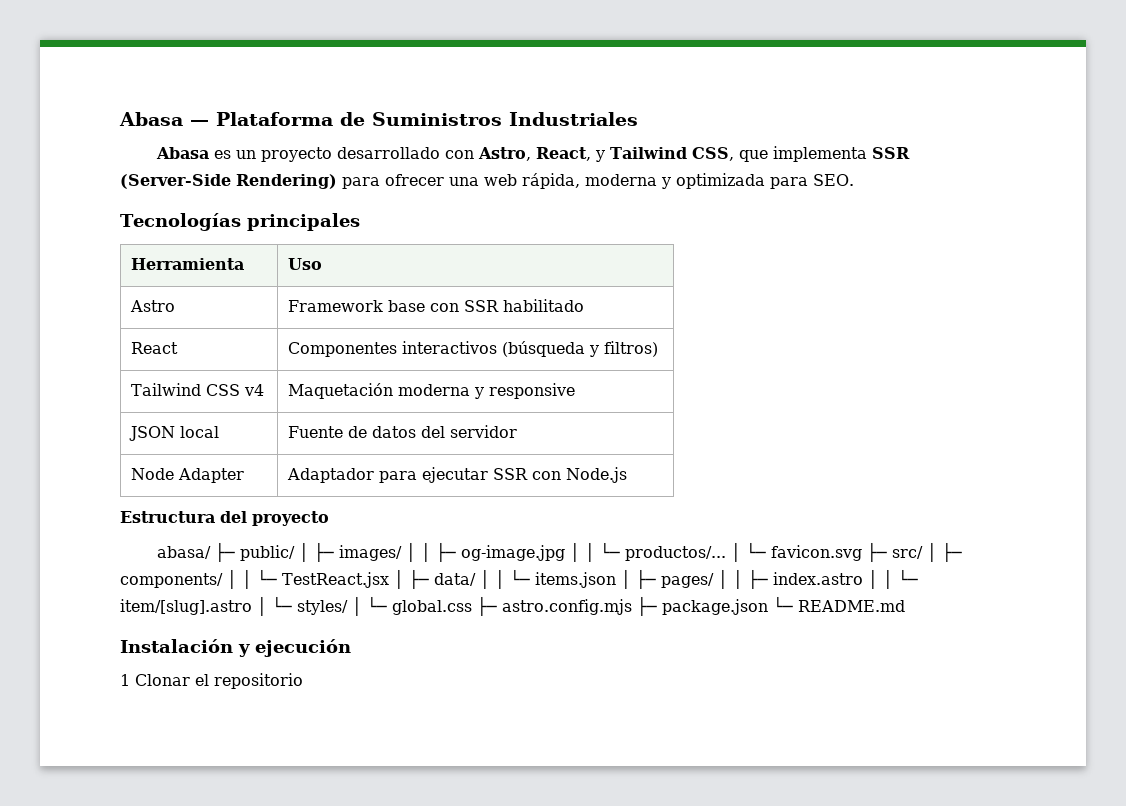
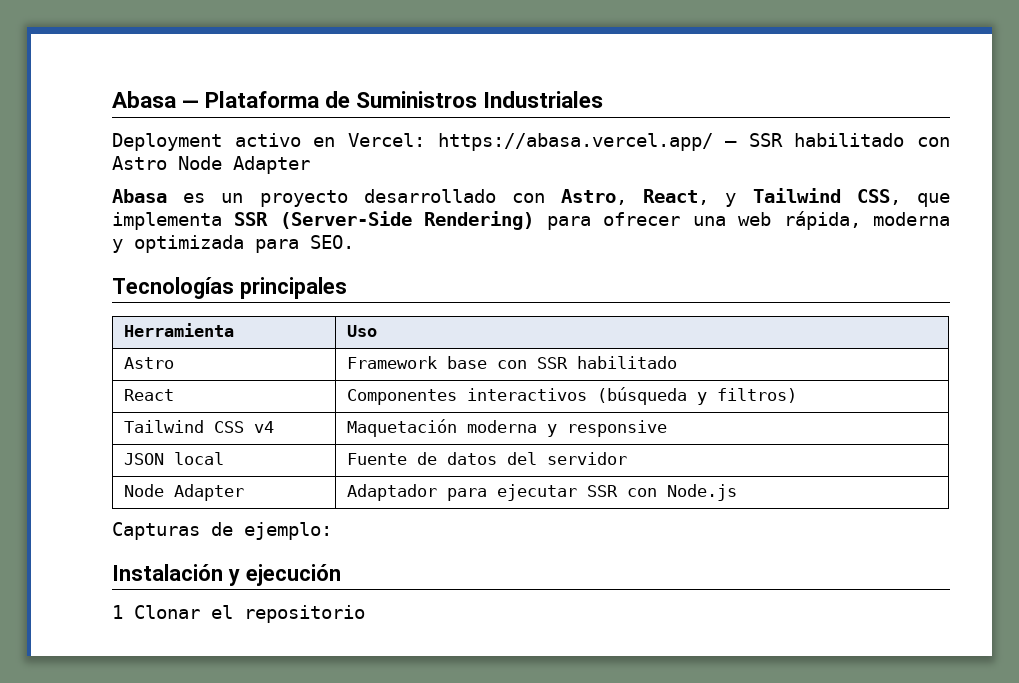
+ Deployment activo en Vercel: https://abasa.vercel.app/ — SSR habilitado con Astro Node Adapter
- Estructura del proyecto
- abasa/ ├─ public/ │ ├─ images/ │ │ ├─ og-image.jpg │ │ └─ productos/... │ └─ favicon.svg ├─ src/ │ ├─ components/ │ │ └─ TestReact.jsx │ ├─ data/ │ │ └─ items.json │ ├─ pages/ │ │ ├─ index.astro │ │ └─ item/[slug].astro │ └─ styles/ │ └─ global.css ├─ astro.config.mjs ├─ package.json └─ README.md
+ Capturas de ejemplo:

